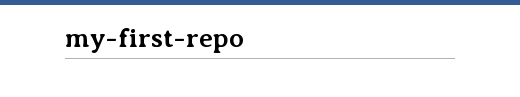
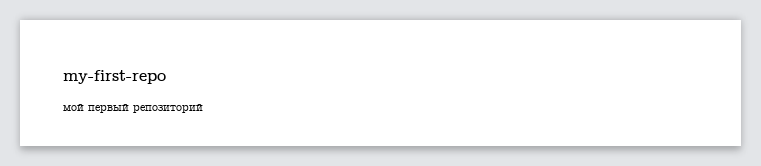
+ мой первый репозиторий

